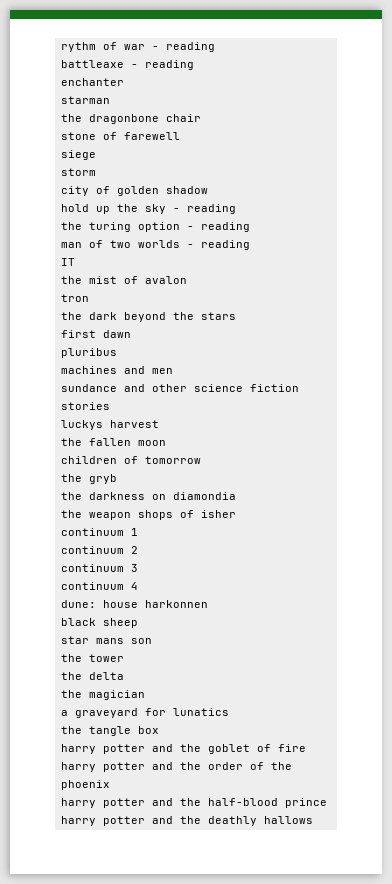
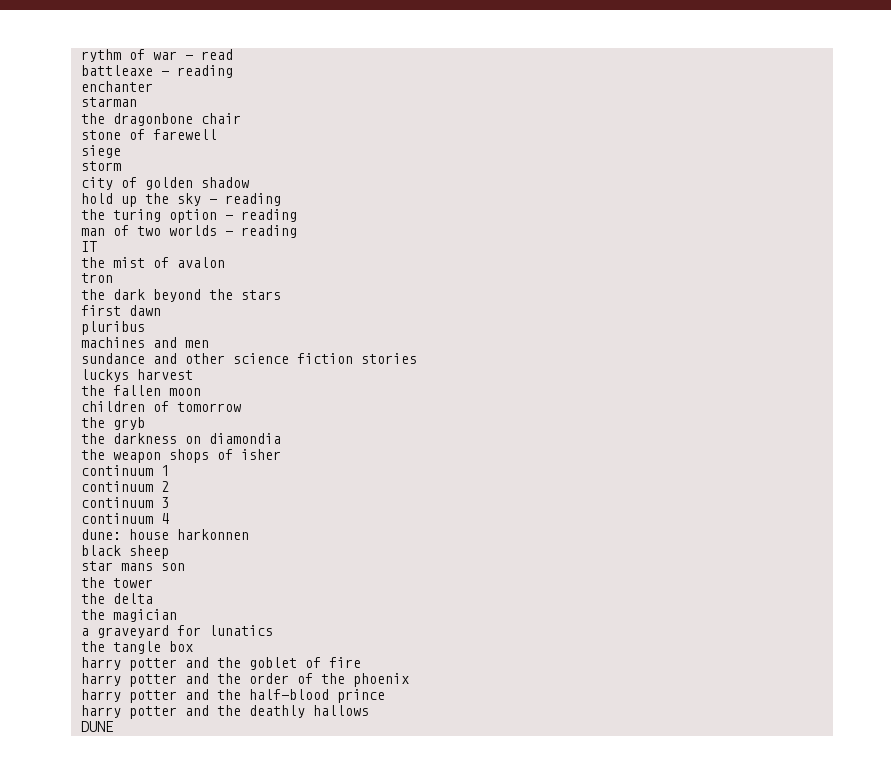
- rythm of war - reading
+ rythm of war - read
+ DUNE

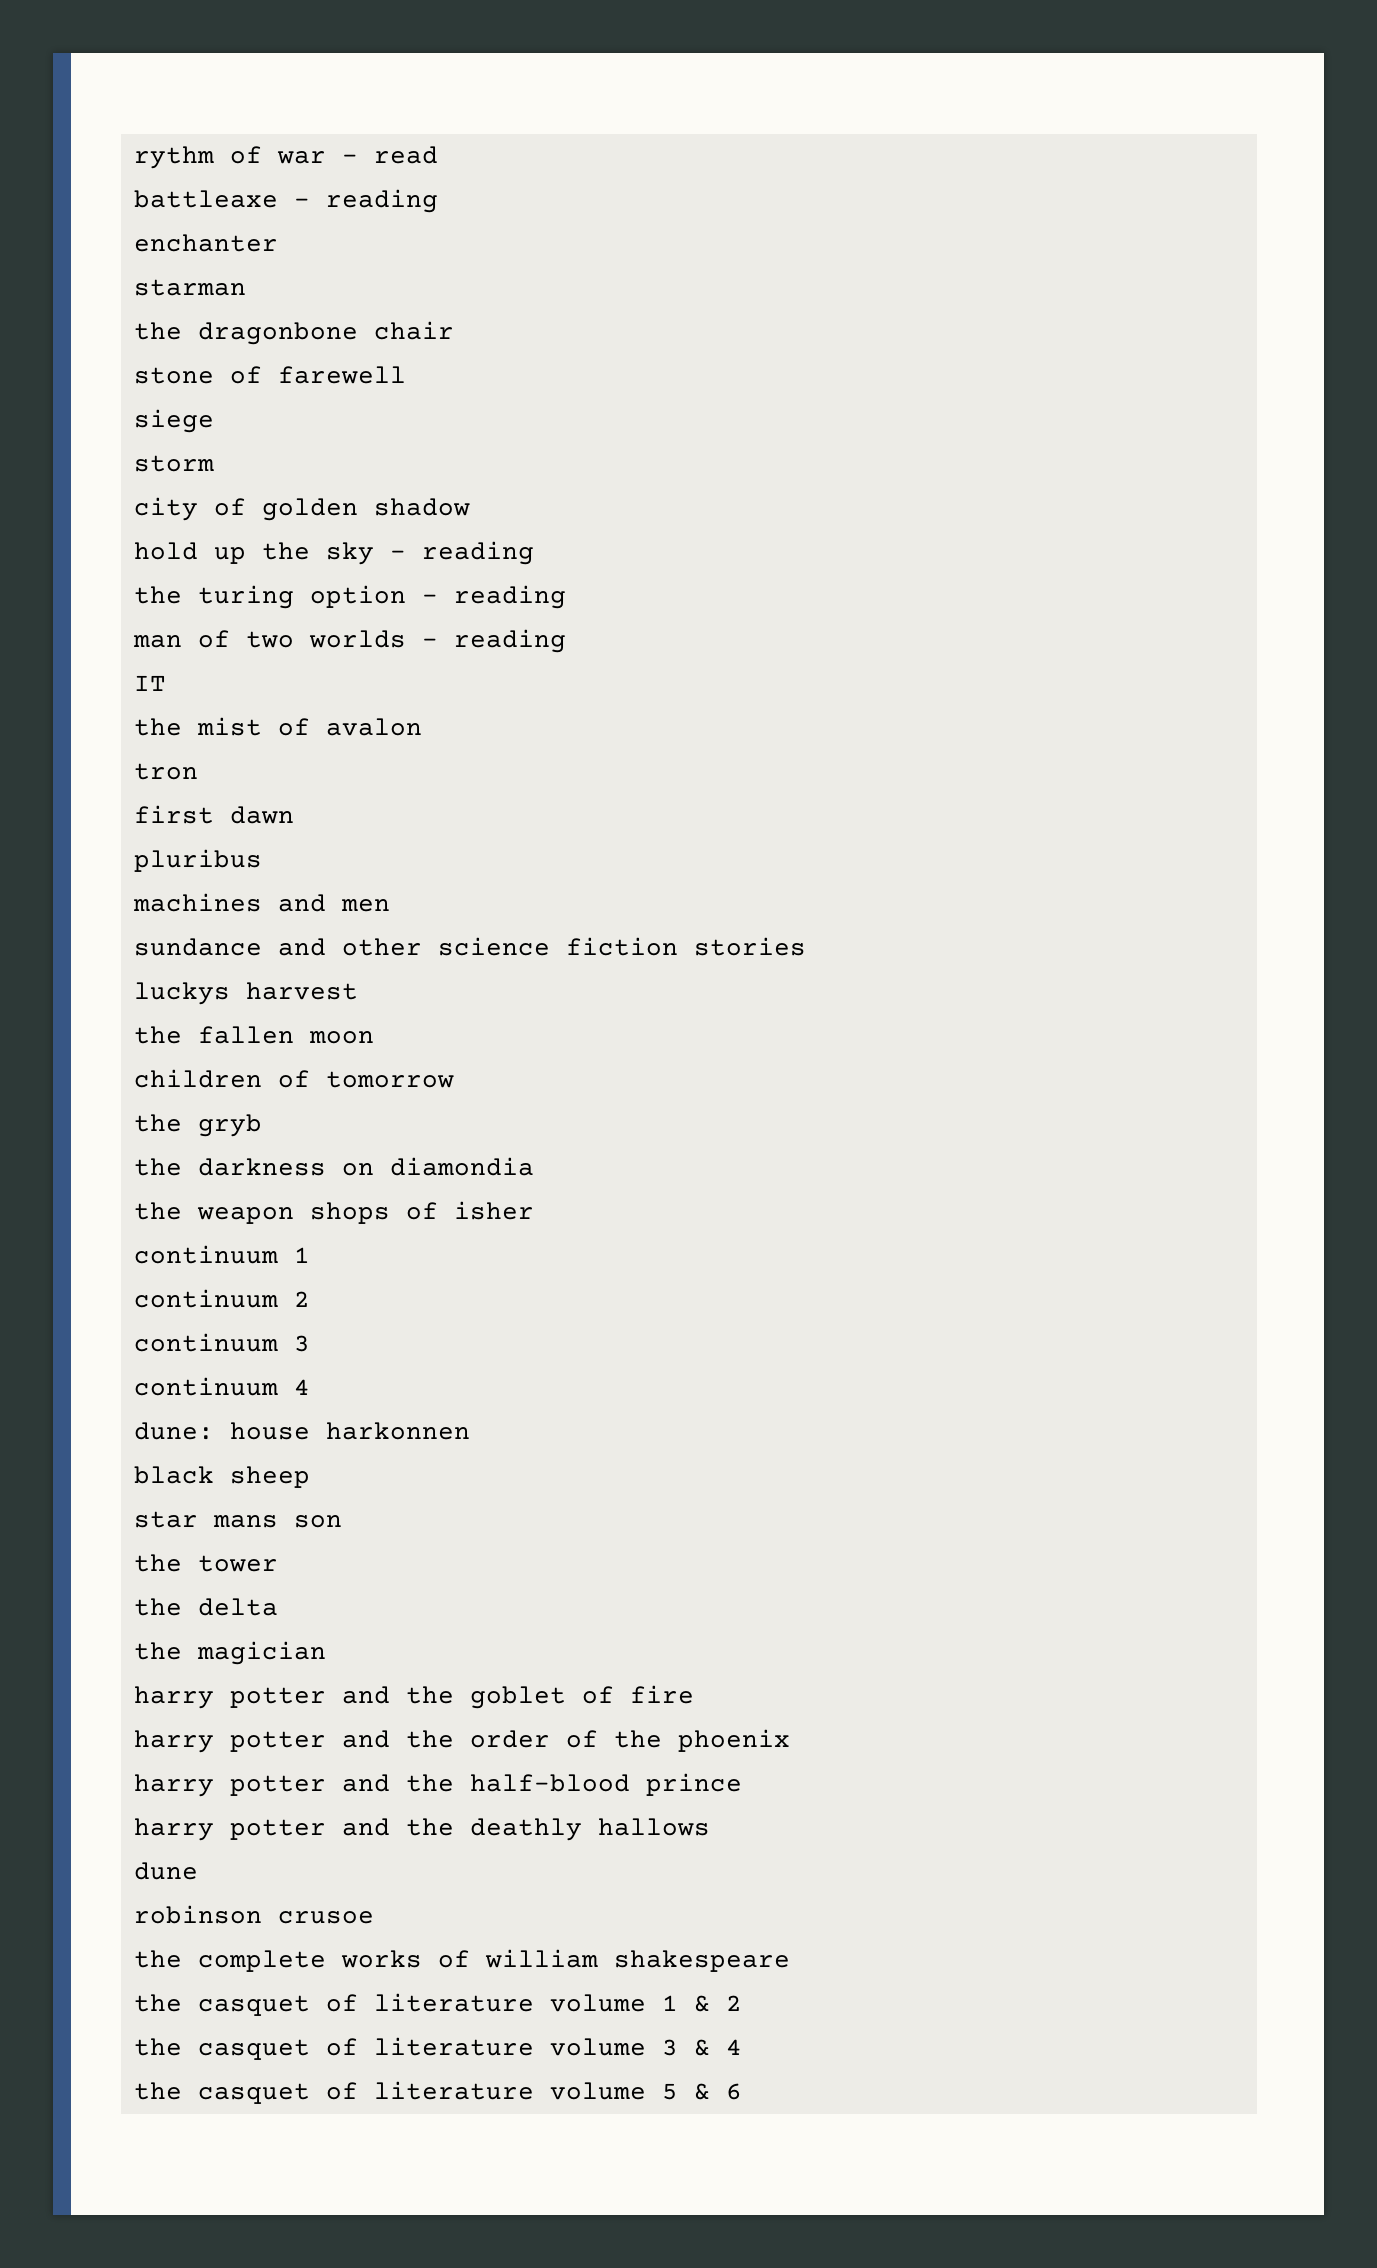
- the dark beyond the stars
- a graveyard for lunatics
- the tangle box
- DUNE
+ dune
+ robinson crusoe
+ the complete works of william shakespeare
+ the casquet of literature volume 1 & 2
+ the casquet of literature volume 3 & 4
+ the casquet of literature volume 5 & 6

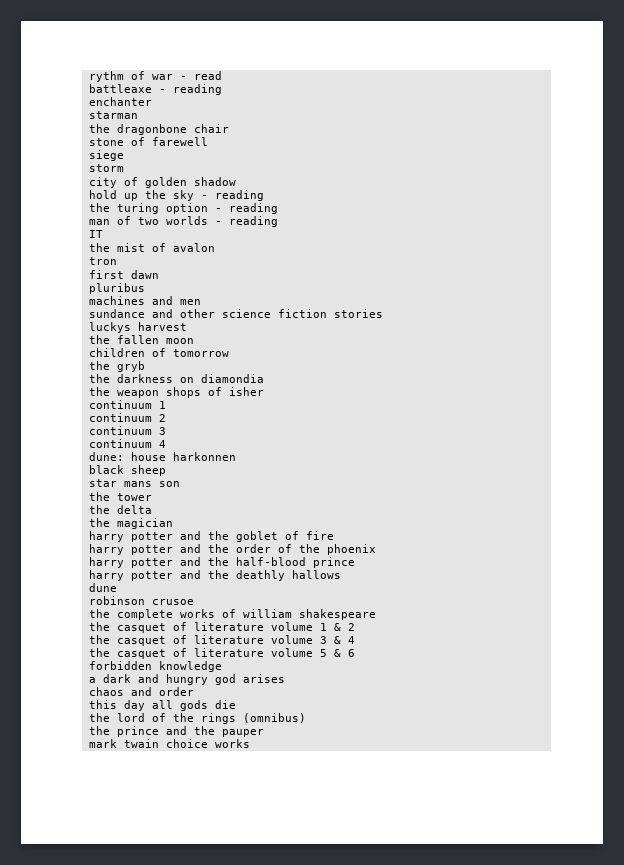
+ forbidden knowledge
+ a dark and hungry god arises
+ chaos and order
+ this day all gods die
+ the lord of the rings (omnibus)
+ the prince and the pauper
+ mark twain choice works

